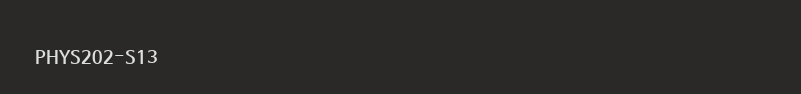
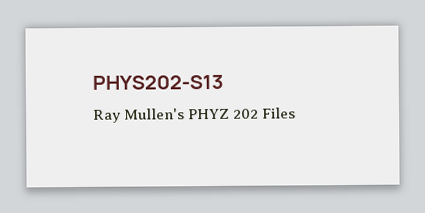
+ Ray Mullen's PHYZ 202 Files

